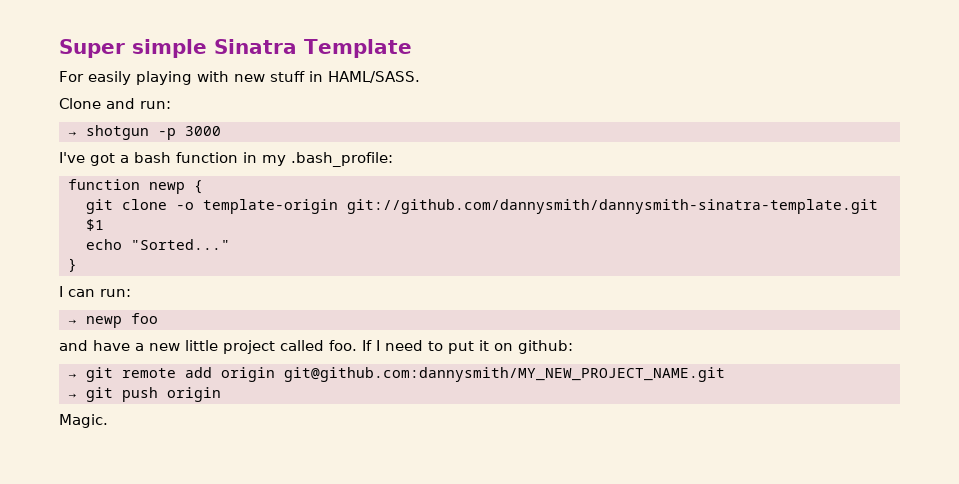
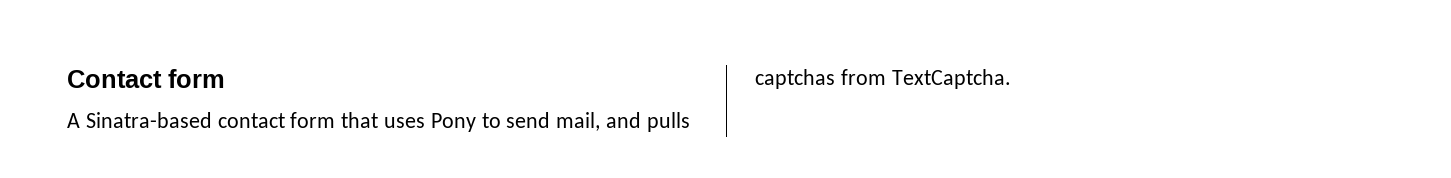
- Super simple Sinatra Template
- For easily playing with new stuff in HAML/SASS.
- Clone and run:
- → shotgun -p 3000
- I've got a bash function in my .bash_profile:
- function newp {
- git clone -o template-origin git://github.com/dannysmith/dannysmith-sinatra-template.git $1
- echo "Sorted..."
- }
- I can run:
- → newp foo
- and have a new little project called foo. If I need to put it on github:
- → git remote add origin git@github.com:dannysmith/MY_NEW_PROJECT_NAME.git
- → git push origin
- Magic.
+ Contact form
+ A Sinatra-based contact form that uses Pony to send mail, and pulls captchas from TextCaptcha.

